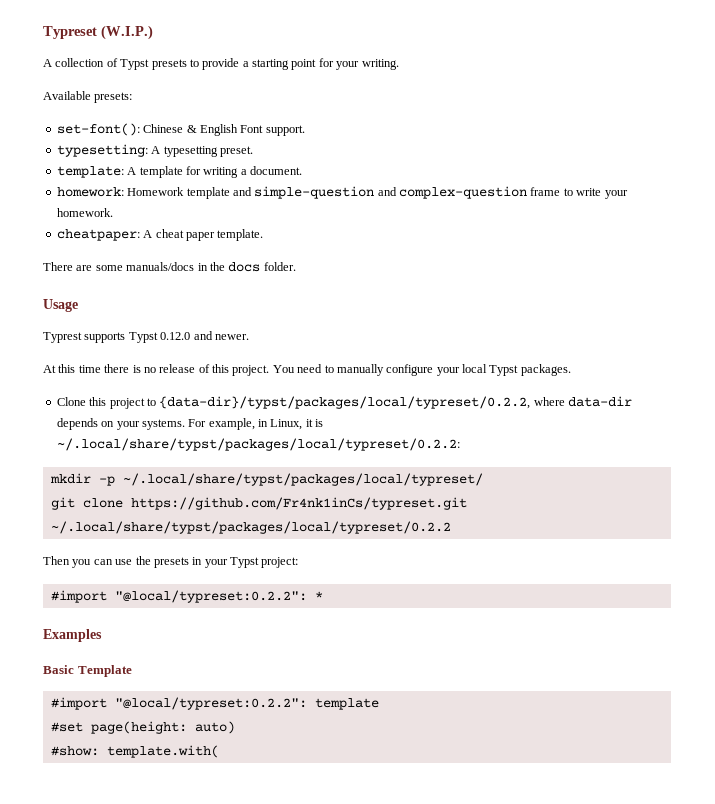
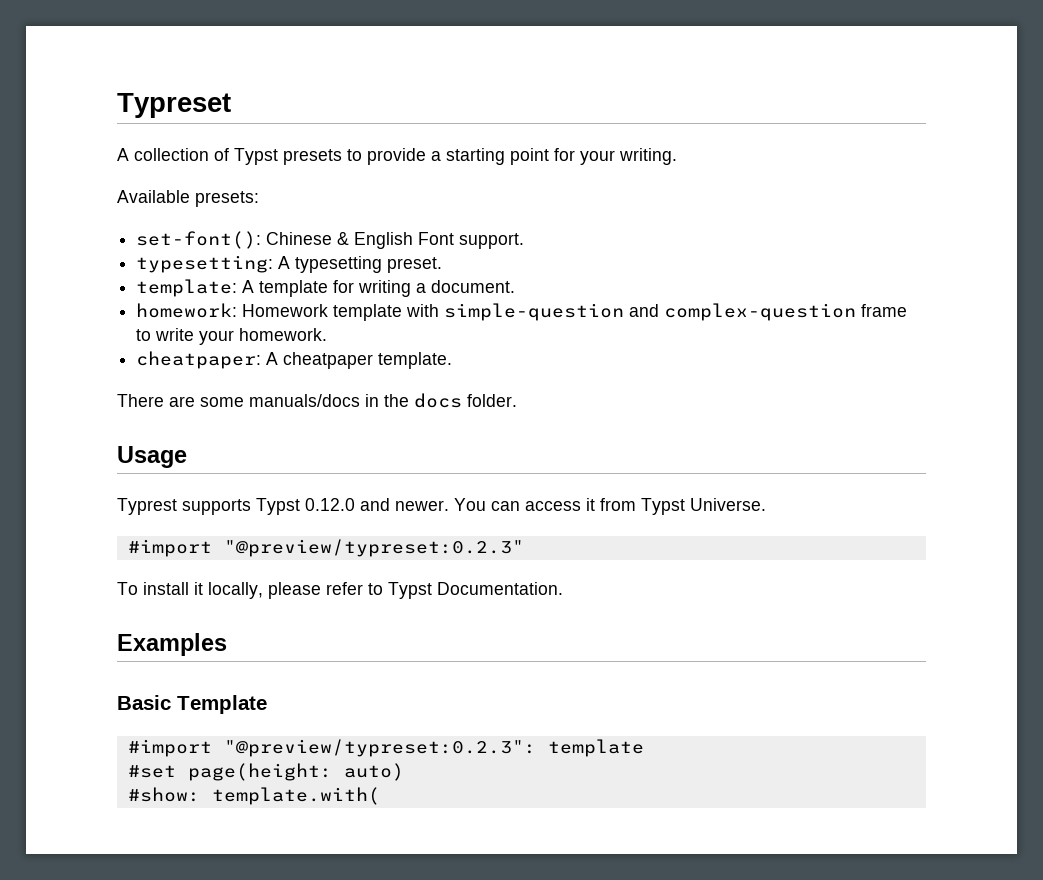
- Typreset (W.I.P.)
+ Typreset
- homework: Homework template and simple-question and complex-question frame to write your homework.
+ homework: Homework template with simple-question and complex-question frame to write your homework.
- cheatpaper: A cheat paper template.
+ cheatpaper: A cheatpaper template.
- Typrest supports Typst 0.12.0 and newer.
- At this time there is no release of this project. You need to manually configure your local Typst packages.
- Clone this project to {data-dir}/typst/packages/local/typreset/0.2.2, where data-dir depends on your systems. For example, in Linux, it is ~/.local/share/typst/packages/local/typreset/0.2.2:
- mkdir -p ~/.local/share/typst/packages/local/typreset/
- git clone https://github.com/Fr4nk1inCs/typreset.git ~/.local/share/typst/packages/local/typreset/0.2.2
- Then you can use the presets in your Typst project:
- #import "@local/typreset:0.2.2": *
+ Typrest supports Typst 0.12.0 and newer. You can access it from Typst Universe.
+ #import "@preview/typreset:0.2.3"
+ To install it locally, please refer to Typst Documentation.
- #import "@local/typreset:0.2.2": template
+ #import "@preview/typreset:0.2.3": template

